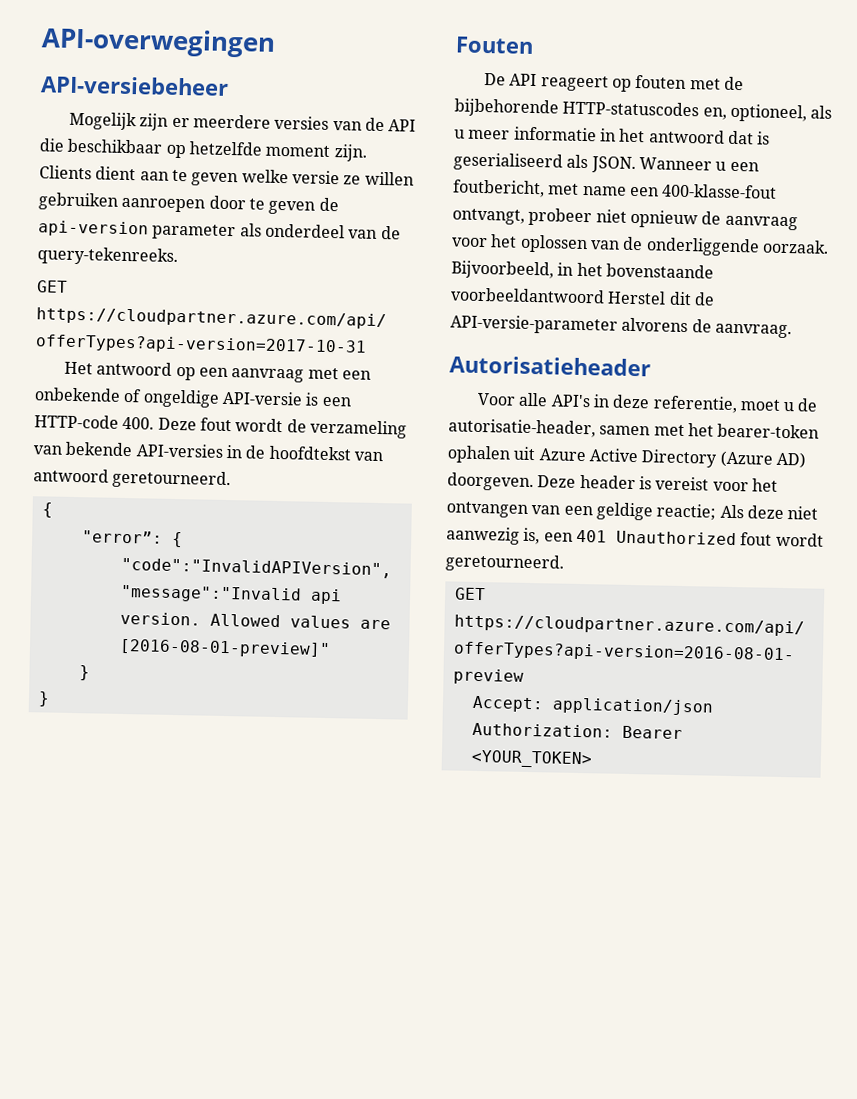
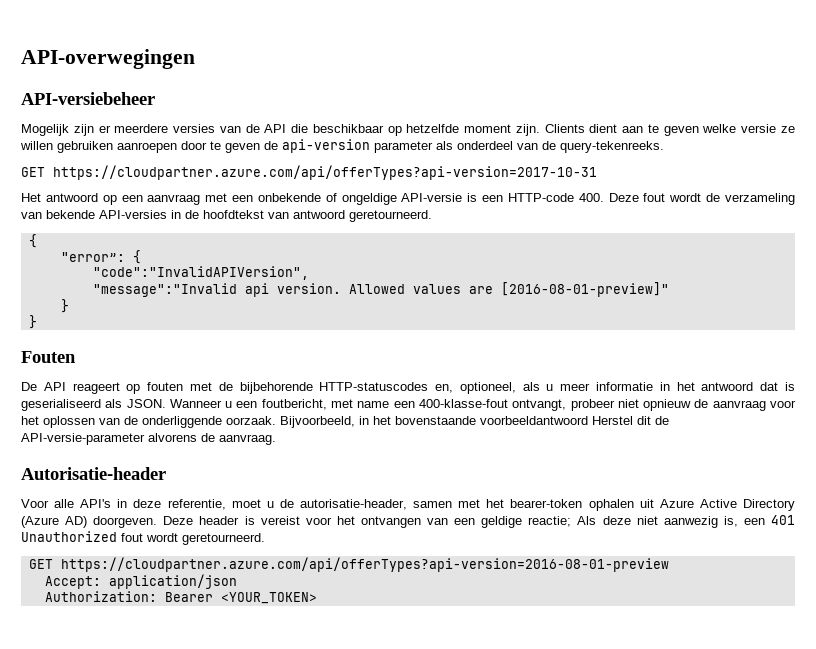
- Autorisatieheader
+ Autorisatie-header

